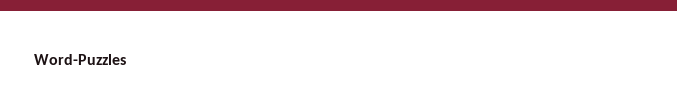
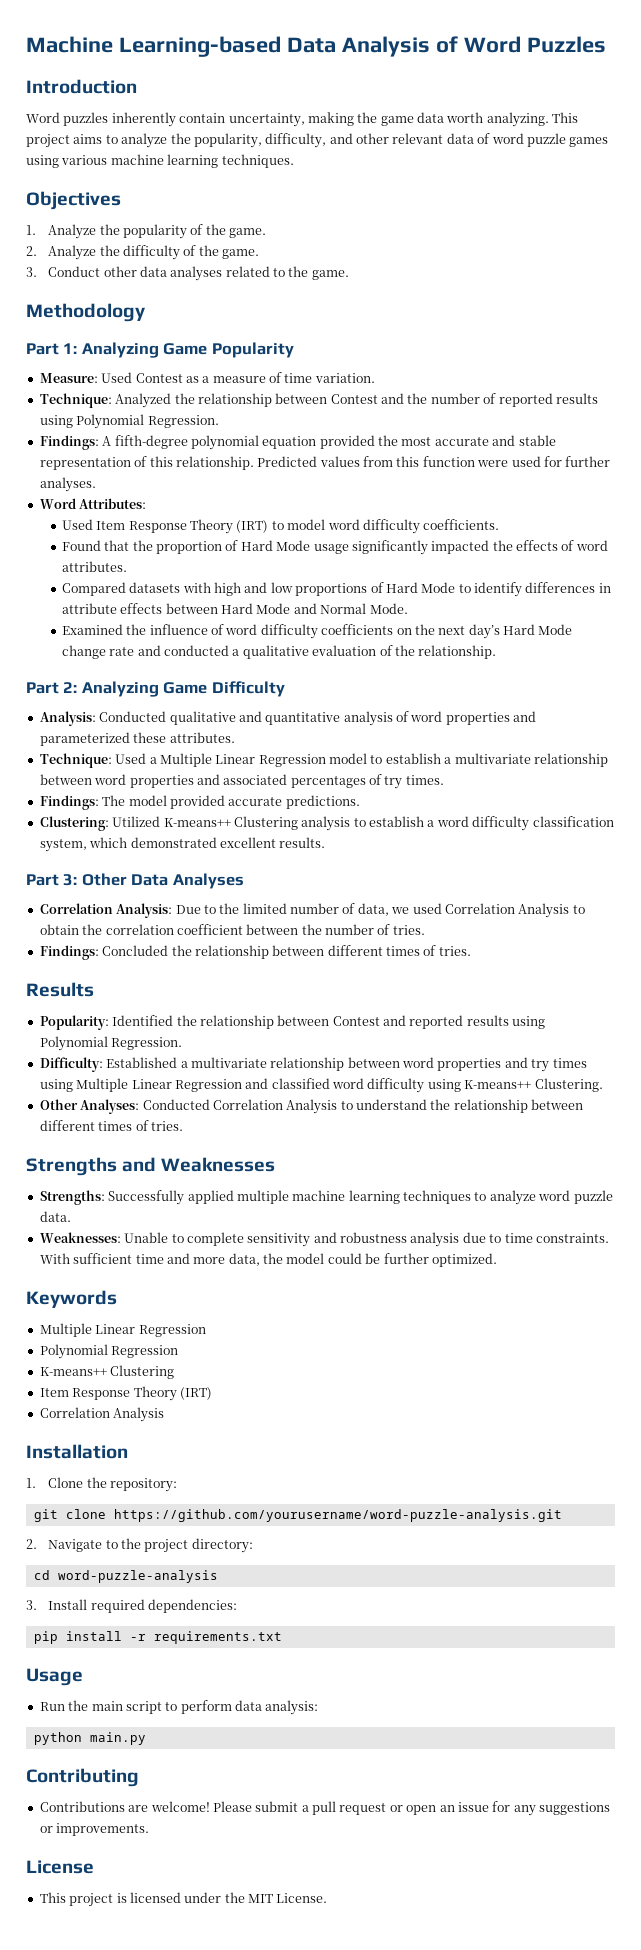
- Word-Puzzles
+ Machine Learning-based Data Analysis of Word Puzzles
+ Introduction
+ Word puzzles inherently contain uncertainty, making the game data worth analyzing. This project aims to analyze the popularity, difficulty, and other relevant data of word puzzle games using various machine learning techniques.
+ Objectives
+ 1. Analyze the popularity of the game.
+ 2. Analyze the difficulty of the game.
+ 3. Conduct other data analyses related to the game.
+ Methodology
+ Part 1: Analyzing Game Popularity
+ Measure: Used Contest as a measure of time variation.
+ Technique: Analyzed the relationship between Contest and the number of reported results using Polynomial Regression.
+ Findings: A fifth-degree polynomial equation provided the most accurate and stable representation of this relationship. Predicted values from this function were used for further analyses.
+ Word Attributes:
+ Used Item Response Theory (IRT) to model word difficulty coefficients.
+ Found that the proportion of Hard Mode usage significantly impacted the effects of word attributes.
+ Compared datasets with high and low proportions of Hard Mode to identify differences in attribute effects between Hard Mode and Normal Mode.
+ Examined the influence of word difficulty coefficients on the next day’s Hard Mode change rate and conducted a qualitative evaluation of the relationship.
+ Part 2: Analyzing Game Difficulty
+ Analysis: Conducted qualitative and quantitative analysis of word properties and parameterized these attributes.
+ Technique: Used a Multiple Linear Regression model to establish a multivariate relationship between word properties and associated percentages of try times.
+ Findings: The model provided accurate predictions.
+ Clustering: Utilized K-means++ Clustering analysis to establish a word difficulty classification system, which demonstrated excellent results.
+ Part 3: Other Data Analyses
+ Correlation Analysis: Due to the limited number of data, we used Correlation Analysis to obtain the correlation coefficient between the number of tries.
+ Findings: Concluded the relationship between different times of tries.
+ Results
+ Popularity: Identified the relationship between Contest and reported results using Polynomial Regression.
+ Difficulty: Established a multivariate relationship between word properties and try times using Multiple Linear Regression and classified word difficulty using K-means++ Clustering.
+ Other Analyses: Conducted Correlation Analysis to understand the relationship between different times of tries.
+ Strengths and Weaknesses
+ Strengths: Successfully applied multiple machine learning techniques to analyze word puzzle data.
+ Weaknesses: Unable to complete sensitivity and robustness analysis due to time constraints. With sufficient time and more data, the model could be further optimized.
+ Keywords
+ Multiple Linear Regression
+ Polynomial Regression
+ K-means++ Clustering
+ Item Response Theory (IRT)
+ Correlation Analysis
+ Installation
+ 1. Clone the repository:
+ git clone https://github.com/yourusername/word-puzzle-analysis.git
+ 2. Navigate to the project directory:
+ cd word-puzzle-analysis
+ 3. Install required dependencies:
+ pip install -r requirements.txt
+ Usage
+ Run the main script to perform data analysis:
+ python main.py
+ Contributing
+ Contributions are welcome! Please submit a pull request or open an issue for any suggestions or improvements.
+ License
+ This project is licensed under the MIT License.

